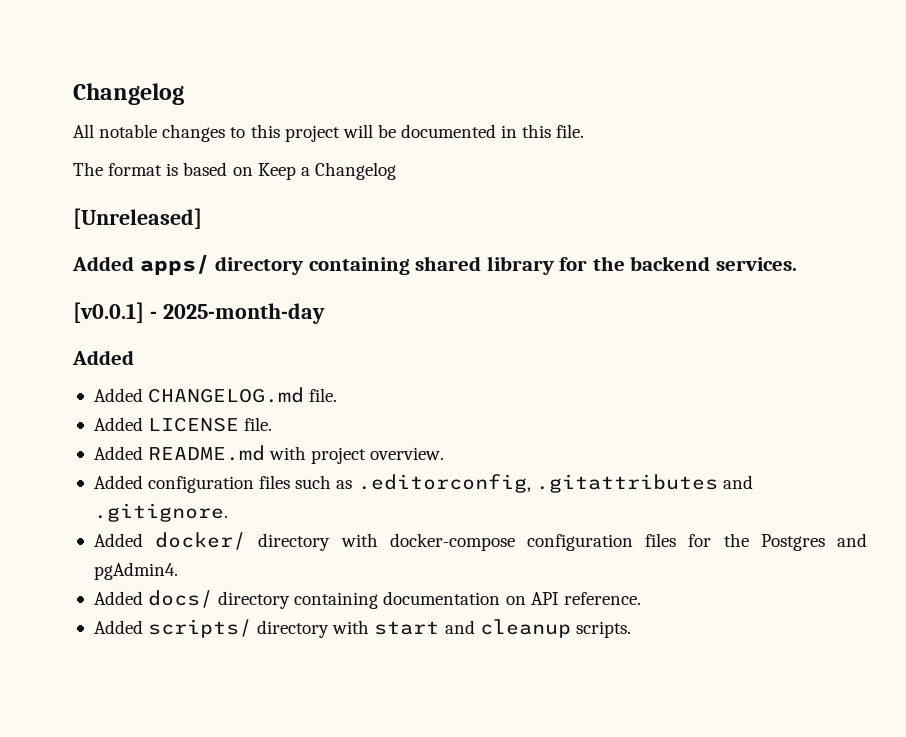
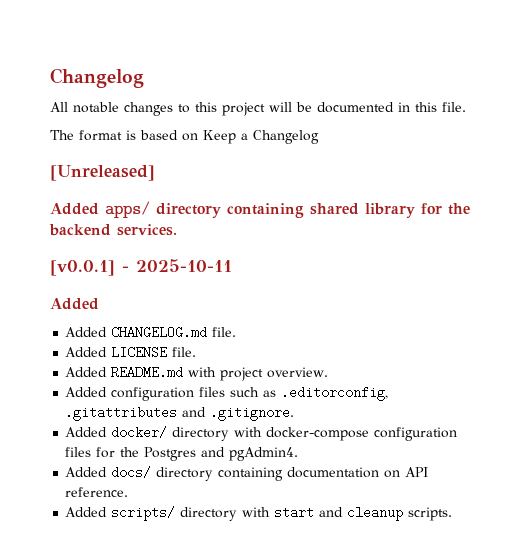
- [v0.0.1] - 2025-month-day
+ [v0.0.1] - 2025-10-11

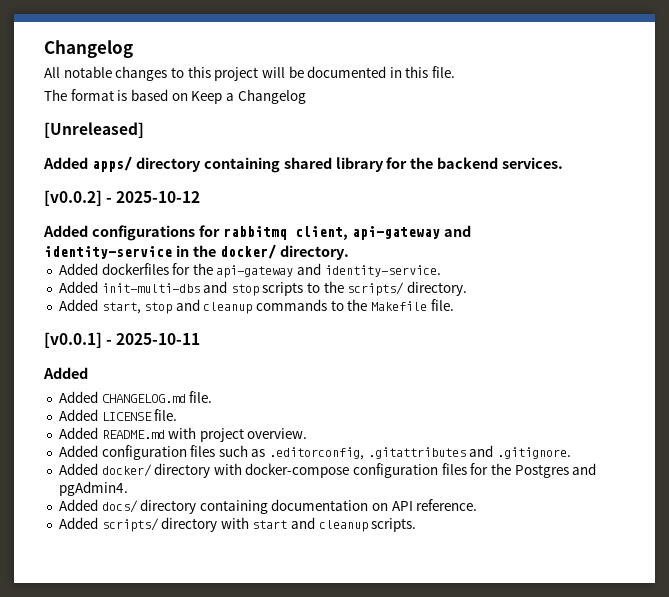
+ [v0.0.2] - 2025-10-12
+ Added configurations for rabbitmq client, api-gateway and identity-service in the docker/ directory.
+ Added dockerfiles for the api-gateway and identity-service.
+ Added init-multi-dbs and stop scripts to the scripts/ directory.
+ Added start, stop and cleanup commands to the Makefile file.

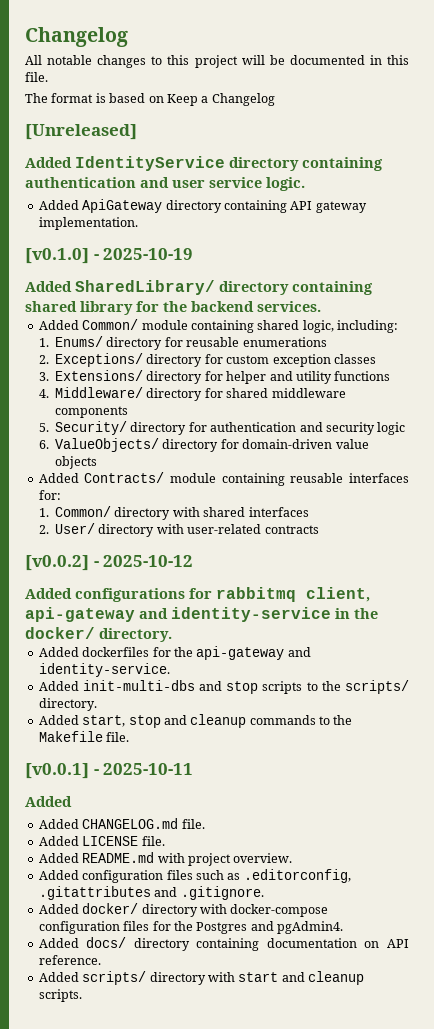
- Added apps/ directory containing shared library for the backend services.
+ Added IdentityService directory containing authentication and user service logic.
+ Added ApiGateway directory containing API gateway implementation.
+ [v0.1.0] - 2025-10-19
+ Added SharedLibrary/ directory containing shared library for the backend services.
+ Added Common/ module containing shared logic, including:
+ 1. Enums/ directory for reusable enumerations
+ 2. Exceptions/ directory for custom exception classes
+ 3. Extensions/ directory for helper and utility functions
+ 4. Middleware/ directory for shared middleware components
+ 5. Security/ directory for authentication and security logic
+ 6. ValueObjects/ directory for domain-driven value objects
+ Added Contracts/ module containing reusable interfaces for:
+ 1. Common/ directory with shared interfaces
+ 2. User/ directory with user-related contracts

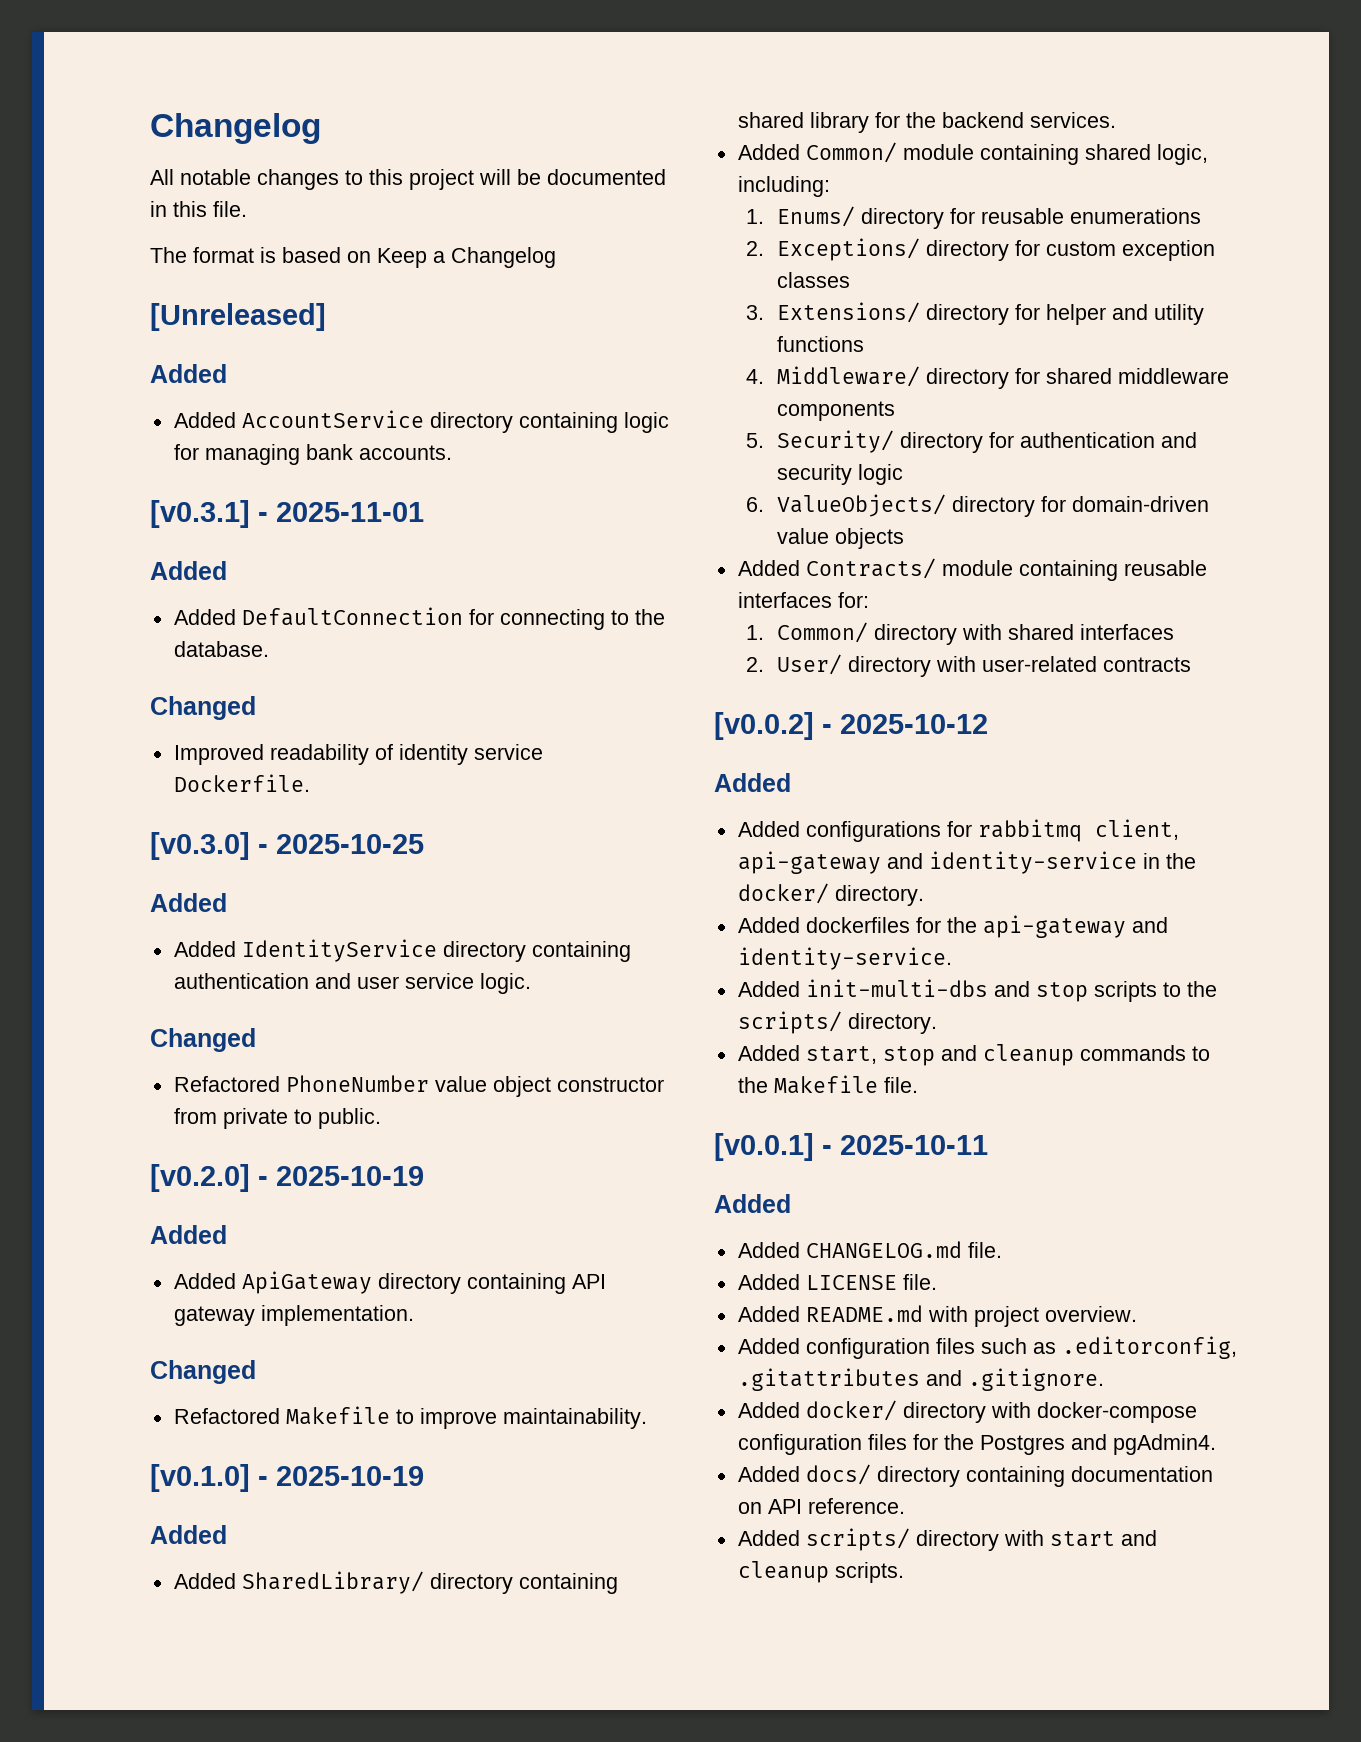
  [Unreleased]
+ Added
+ Added AccountService directory containing logic for managing bank accounts.
+ [v0.3.1] - 2025-11-01
+ Added
+ Added DefaultConnection for connecting to the database.
+ Changed
+ Improved readability of identity service Dockerfile.
+ [v0.3.0] - 2025-10-25
+ Added
  Added IdentityService directory containing authentication and user service logic.
+ Changed
+ Refactored PhoneNumber value object constructor from private to public.
+ [v0.2.0] - 2025-10-19
+ Added
  Added ApiGateway directory containing API gateway implementation.
+ Changed
+ Refactored Makefile to improve maintainability.
  [v0.1.0] - 2025-10-19
+ Added
  [v0.0.2] - 2025-10-12
+ Added

